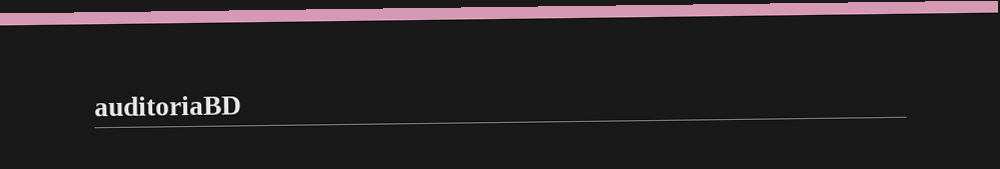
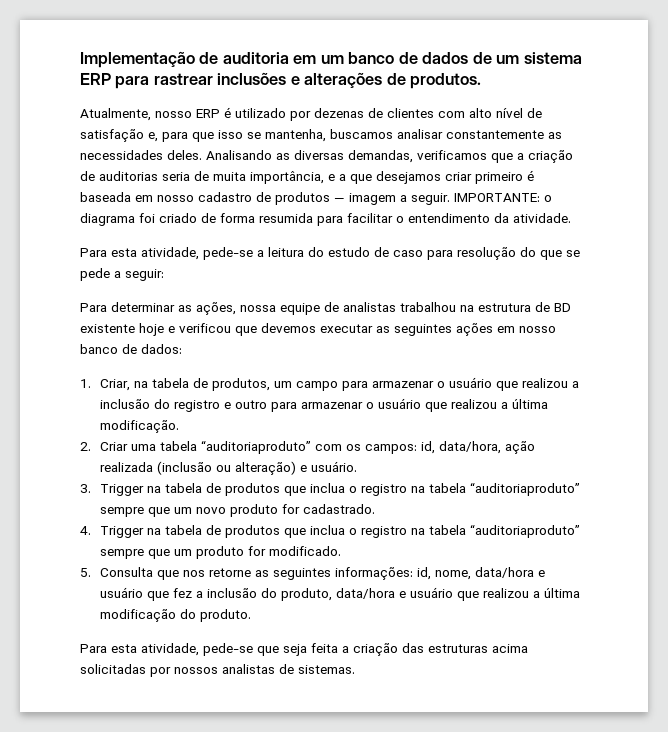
- auditoriaBD
+ Implementação de auditoria em um banco de dados de um sistema ERP para rastrear inclusões e alterações de produtos.
+ Atualmente, nosso ERP é utilizado por dezenas de clientes com alto nível de satisfação e, para que isso se mantenha, buscamos analisar constantemente as necessidades deles. Analisando as diversas demandas, verificamos que a criação de auditorias seria de muita importância, e a que desejamos criar primeiro é baseada em nosso cadastro de produtos — imagem a seguir. IMPORTANTE: o diagrama foi criado de forma resumida para facilitar o entendimento da atividade.
+ Para esta atividade, pede-se a leitura do estudo de caso para resolução do que se pede a seguir:
+ Para determinar as ações, nossa equipe de analistas trabalhou na estrutura de BD existente hoje e verificou que devemos executar as seguintes ações em nosso banco de dados:
+ 1. Criar, na tabela de produtos, um campo para armazenar o usuário que realizou a inclusão do registro e outro para armazenar o usuário que realizou a última modificação.
+ 2. Criar uma tabela “auditoriaproduto” com os campos: id, data/hora, ação realizada (inclusão ou alteração) e usuário.
+ 3. Trigger na tabela de produtos que inclua o registro na tabela “auditoriaproduto” sempre que um novo produto for cadastrado.
+ 4. Trigger na tabela de produtos que inclua o registro na tabela “auditoriaproduto” sempre que um produto for modificado.
+ 5. Consulta que nos retorne as seguintes informações: id, nome, data/hora e usuário que fez a inclusão do produto, data/hora e usuário que realizou a última modificação do produto.
+ Para esta atividade, pede-se que seja feita a criação das estruturas acima solicitadas por nossos analistas de sistemas.

